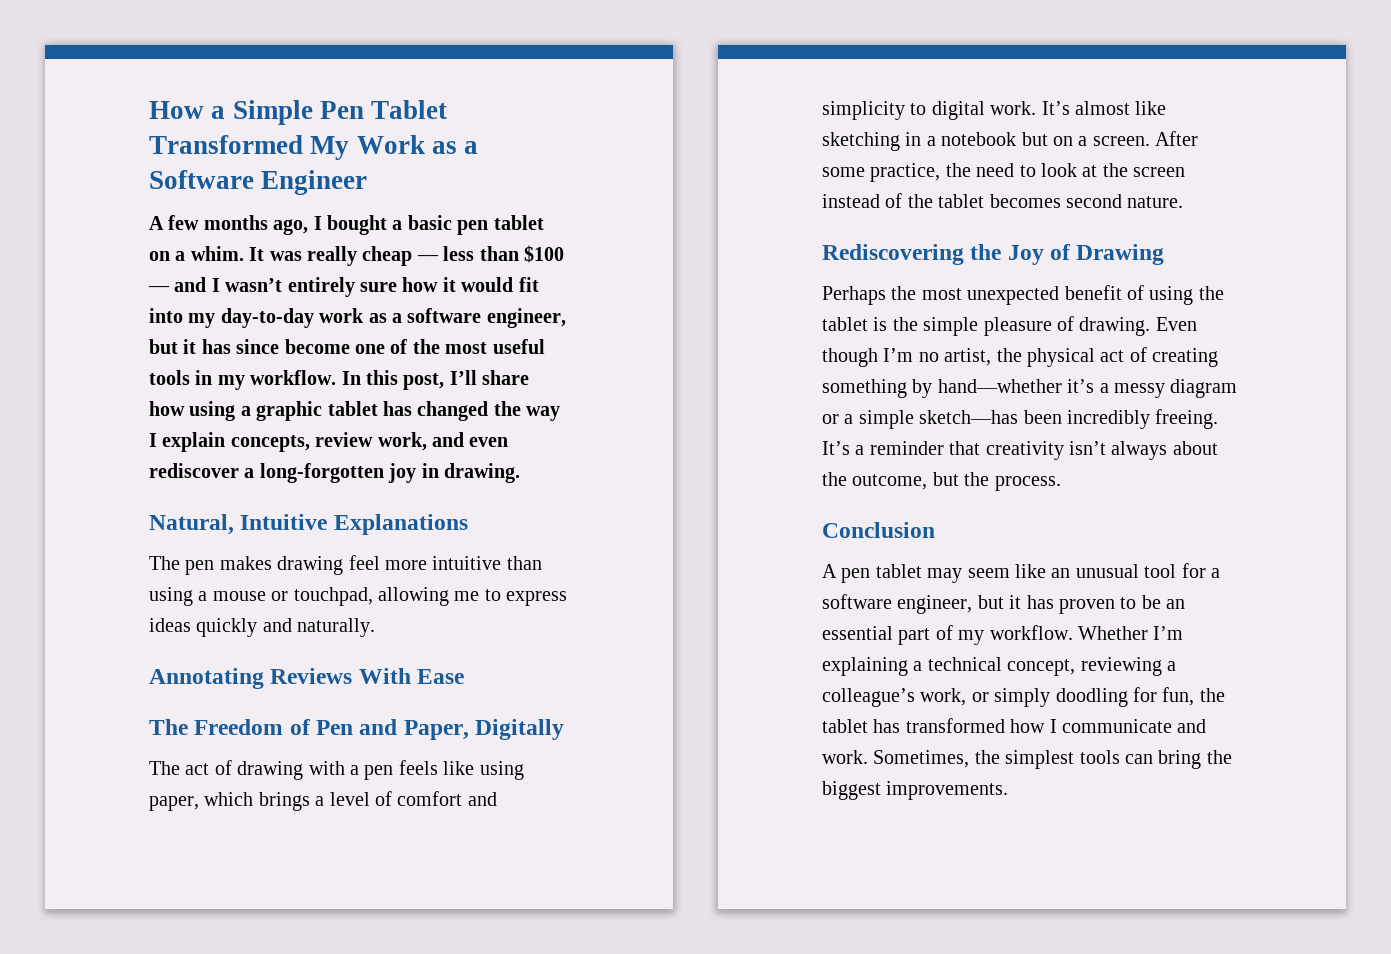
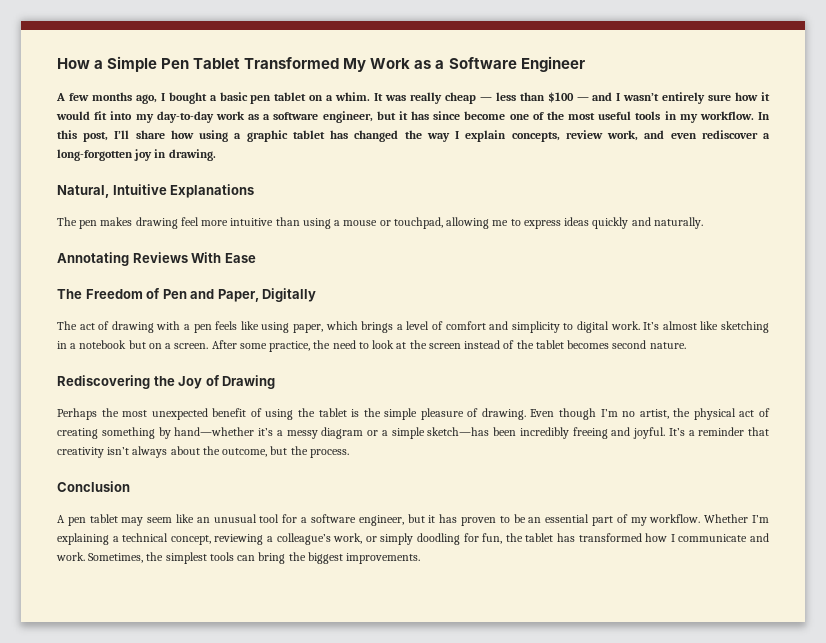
- Even though I’m no artist, the physical act of creating something by hand—whether it’s a messy diagram or a simple sketch—has been incredibly freeing.
+ Even though I’m no artist, the physical act of creating something by hand—whether it’s a messy diagram or a simple sketch—has been incredibly freeing and joyful.

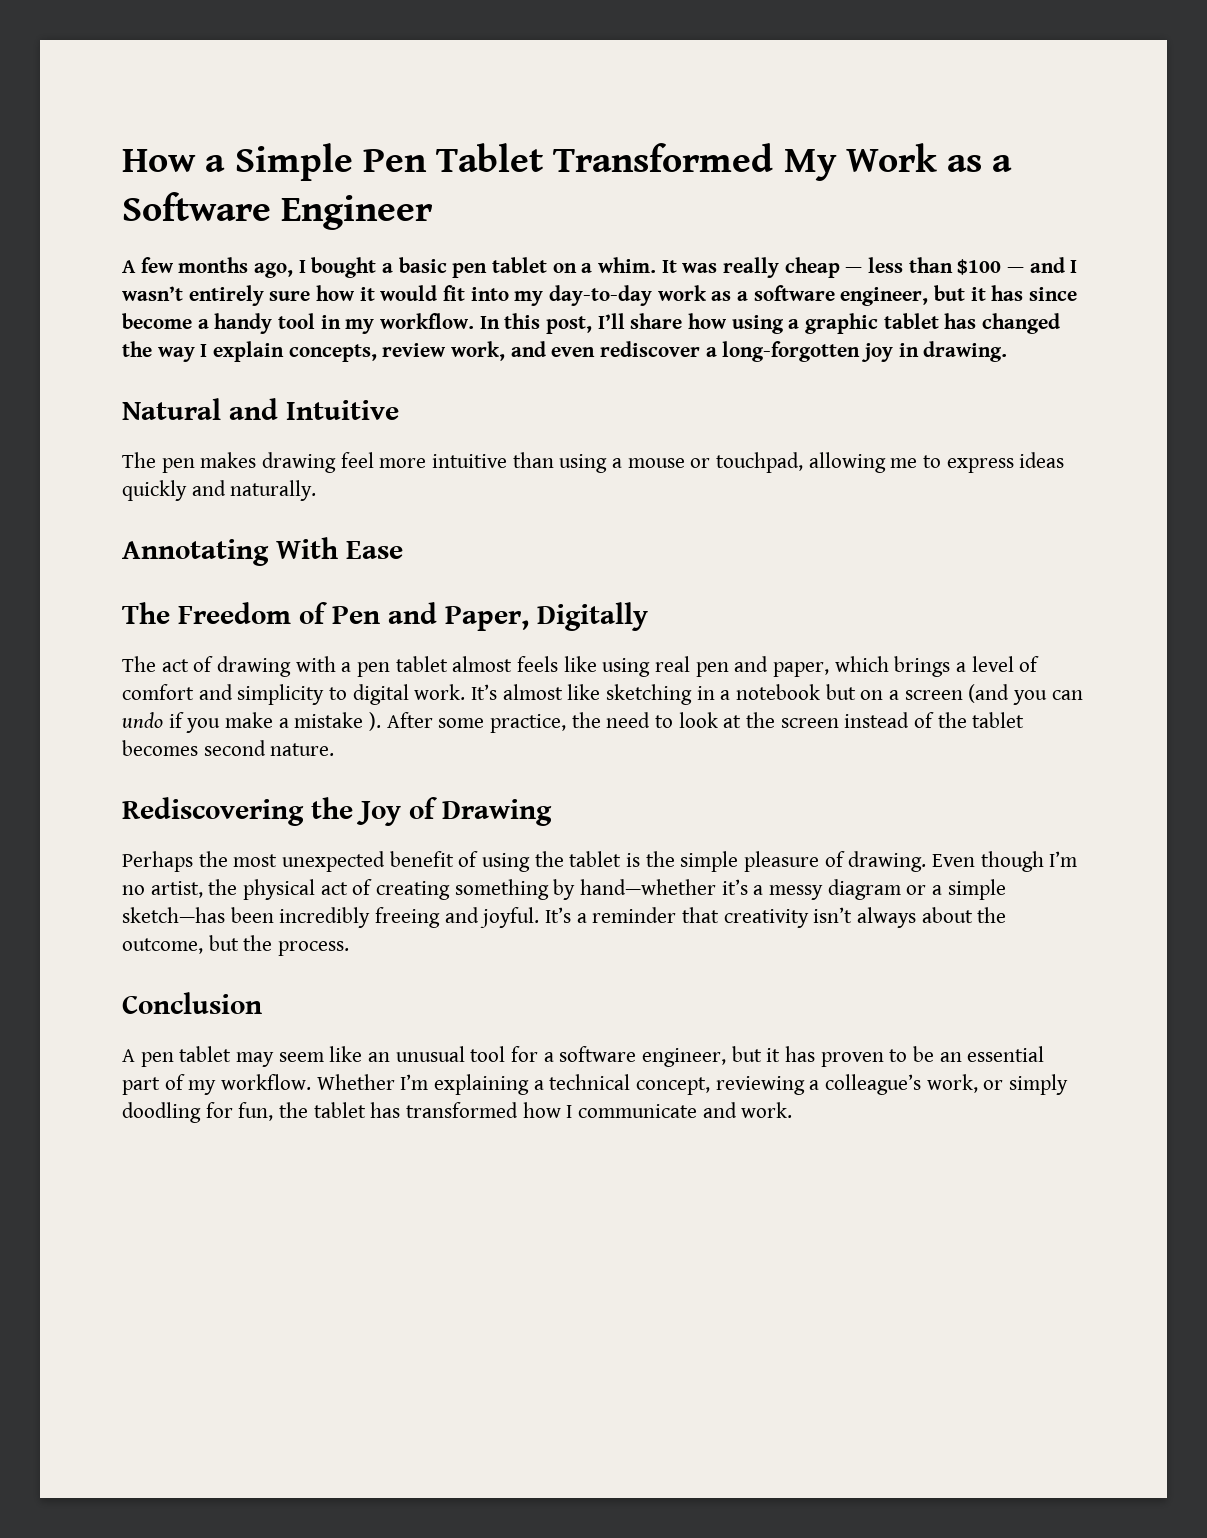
- It was really cheap — less than $100 — and I wasn’t entirely sure how it would fit into my day-to-day work as a software engineer, but it has since become one of the most useful tools in my workflow.
+ It was really cheap — less than $100 — and I wasn’t entirely sure how it would fit into my day-to-day work as a software engineer, but it has since become a handy tool in my workflow.
- Natural, Intuitive Explanations
+ Natural and Intuitive
- Annotating Reviews With Ease
+ Annotating With Ease
- The act of drawing with a pen feels like using paper, which brings a level of comfort and simplicity to digital work.
+ The act of drawing with a pen tablet almost feels like using real pen and paper, which brings a level of comfort and simplicity to digital work.
- It’s almost like sketching in a notebook but on a screen.
+ It’s almost like sketching in a notebook but on a screen (and you can undo if you make a mistake ).
- Sometimes, the simplest tools can bring the biggest improvements.

